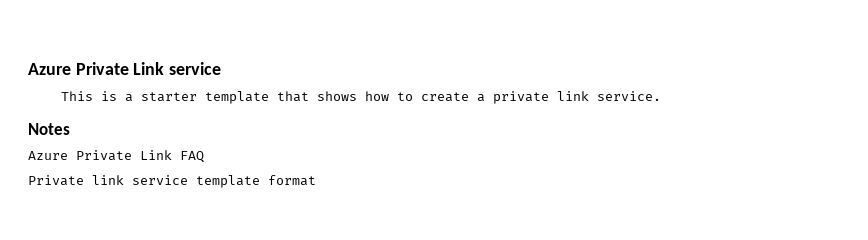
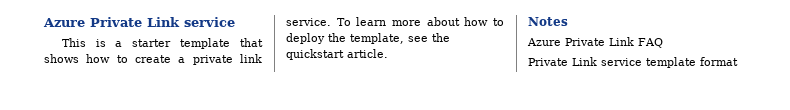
+ To learn more about how to deploy the template, see the quickstart article.
- Private link service template format
+ Private Link service template format

